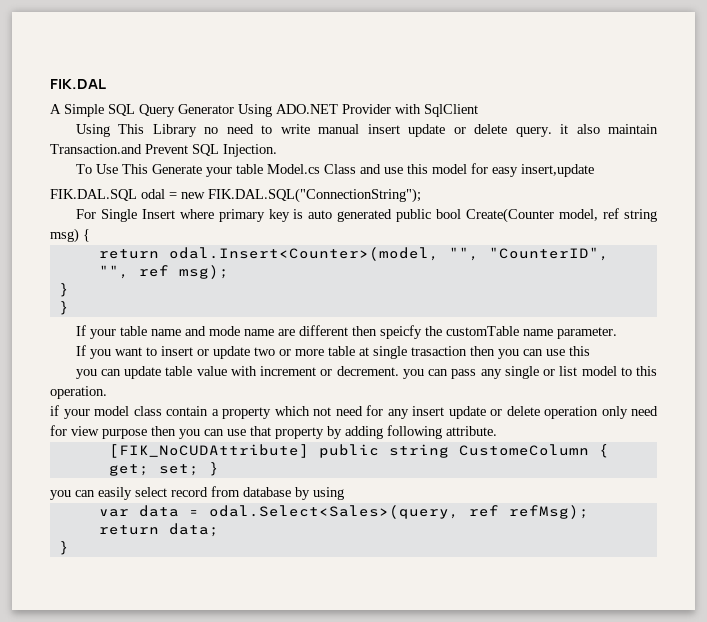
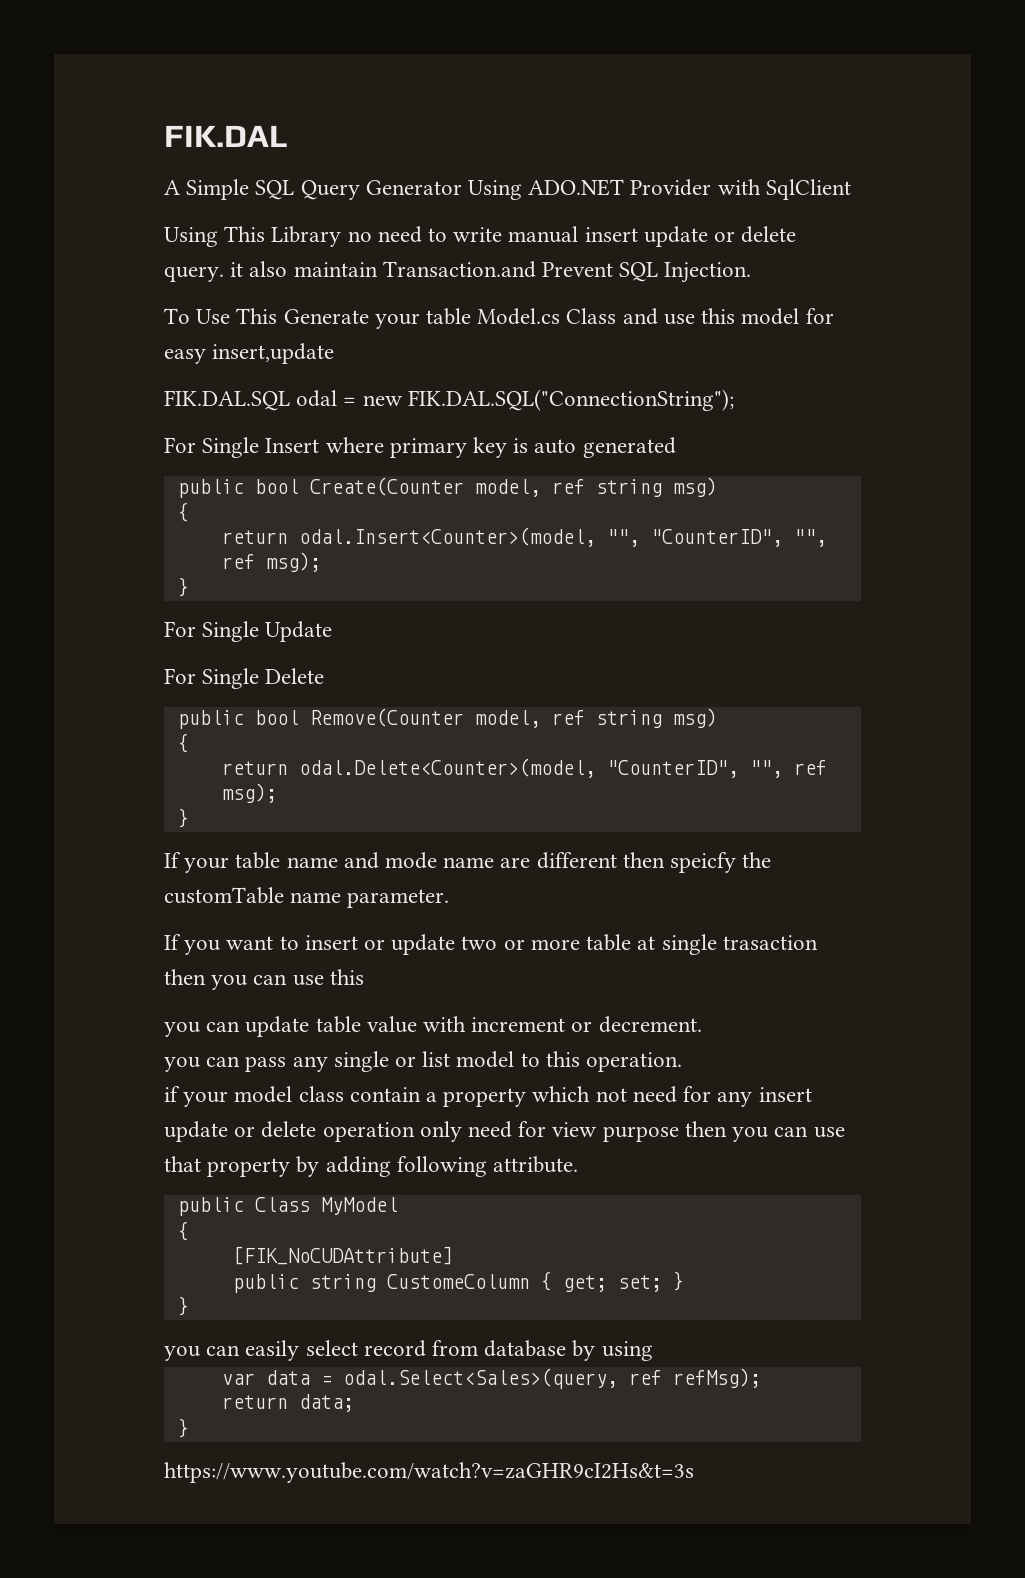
- For Single Insert where primary key is auto generated public bool Create(Counter model, ref string msg) {
+ For Single Insert where primary key is auto generated
+ public bool Create(Counter model, ref string msg)
+ {
+ For Single Update
+ For Single Delete
+ public bool Remove(Counter model, ref string msg)
+ {
+ return odal.Delete<Counter>(model, "CounterID", "", ref msg);
- you can update table value with increment or decrement. you can pass any single or list model to this operation.
+ you can update table value with increment or decrement.
+ you can pass any single or list model to this operation.
+ public Class MyModel
+ {
- [FIK_NoCUDAttribute] public string CustomeColumn { get; set; }
+ [FIK_NoCUDAttribute]
+ public string CustomeColumn { get; set; }
+ }
+ https://www.youtube.com/watch?v=zaGHR9cI2Hs&t=3s

